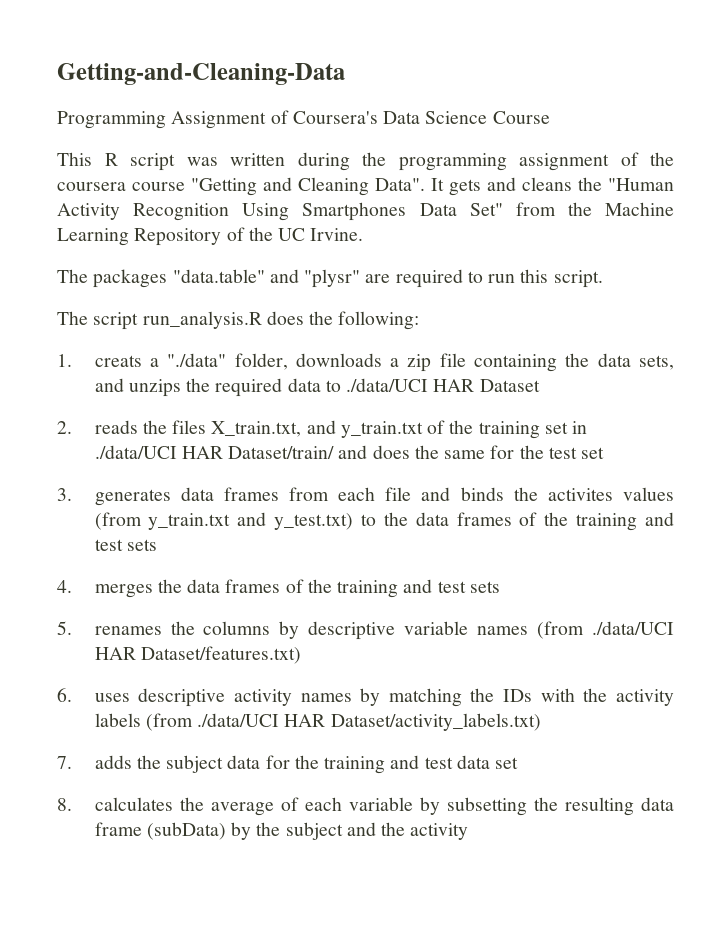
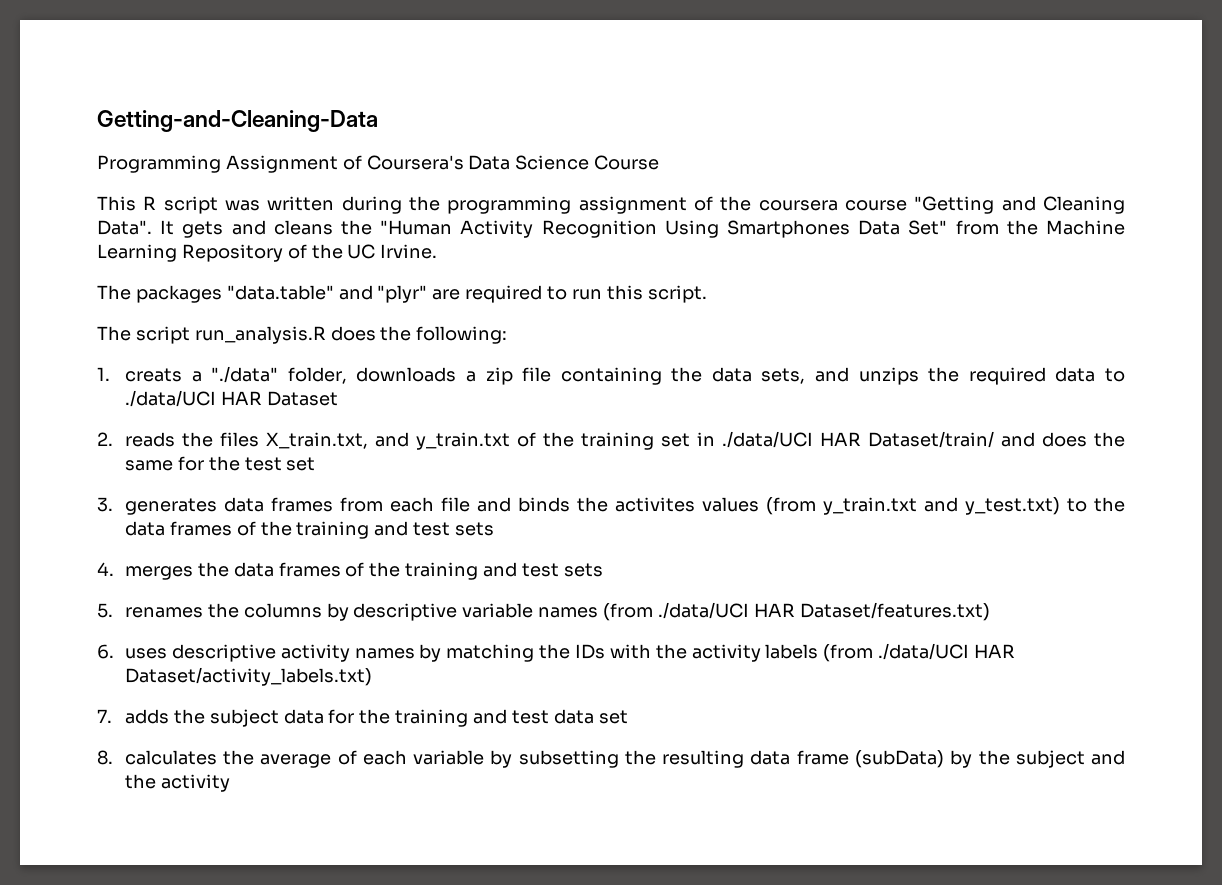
- The packages "data.table" and "plysr" are required to run this script.
+ The packages "data.table" and "plyr" are required to run this script.

